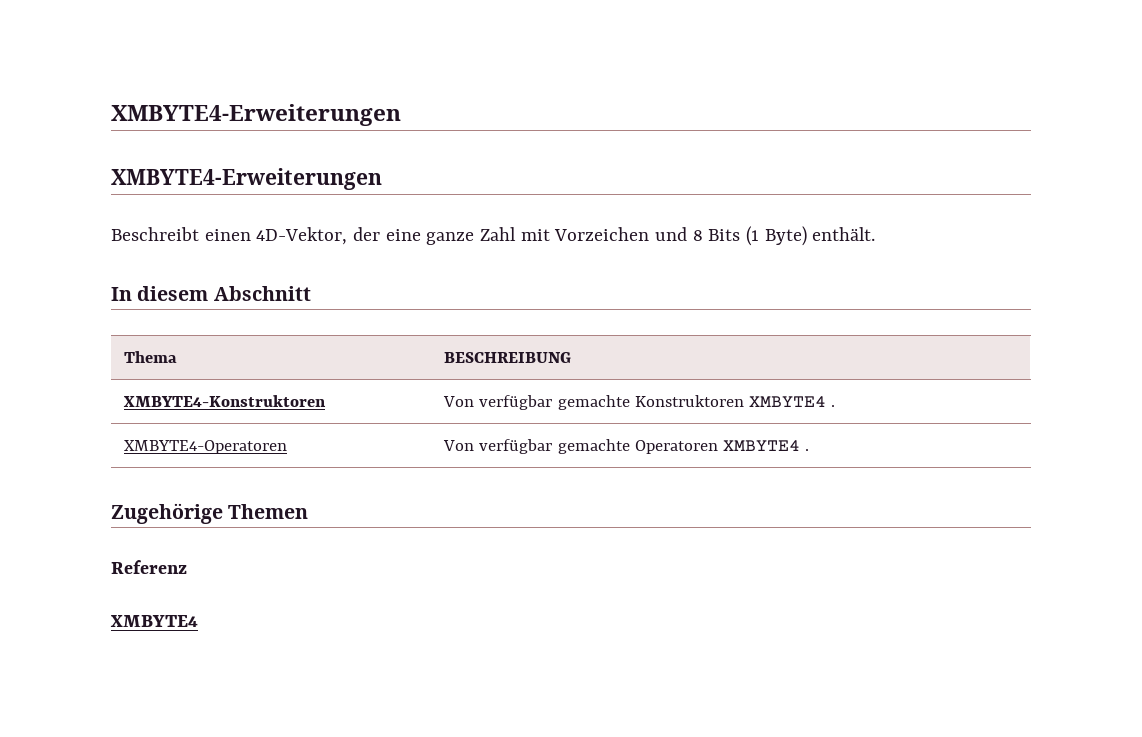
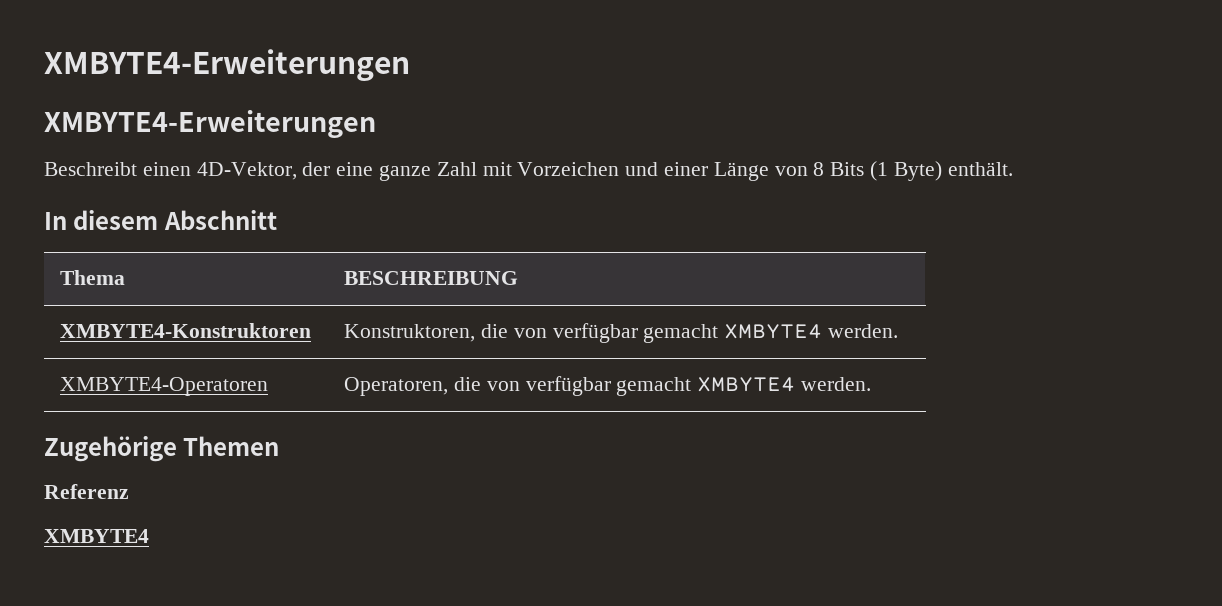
- Beschreibt einen 4D-Vektor, der eine ganze Zahl mit Vorzeichen und 8 Bits (1 Byte) enthält.
+ Beschreibt einen 4D-Vektor, der eine ganze Zahl mit Vorzeichen und einer Länge von 8 Bits (1 Byte) enthält.
- XMBYTE4-Konstruktoren | Von verfügbar gemachte Konstruktoren XMBYTE4 .
- XMBYTE4-Operatoren | Von verfügbar gemachte Operatoren XMBYTE4 .
+ XMBYTE4-Konstruktoren | Konstruktoren, die von verfügbar gemacht XMBYTE4 werden.
+ XMBYTE4-Operatoren | Operatoren, die von verfügbar gemacht XMBYTE4 werden.

